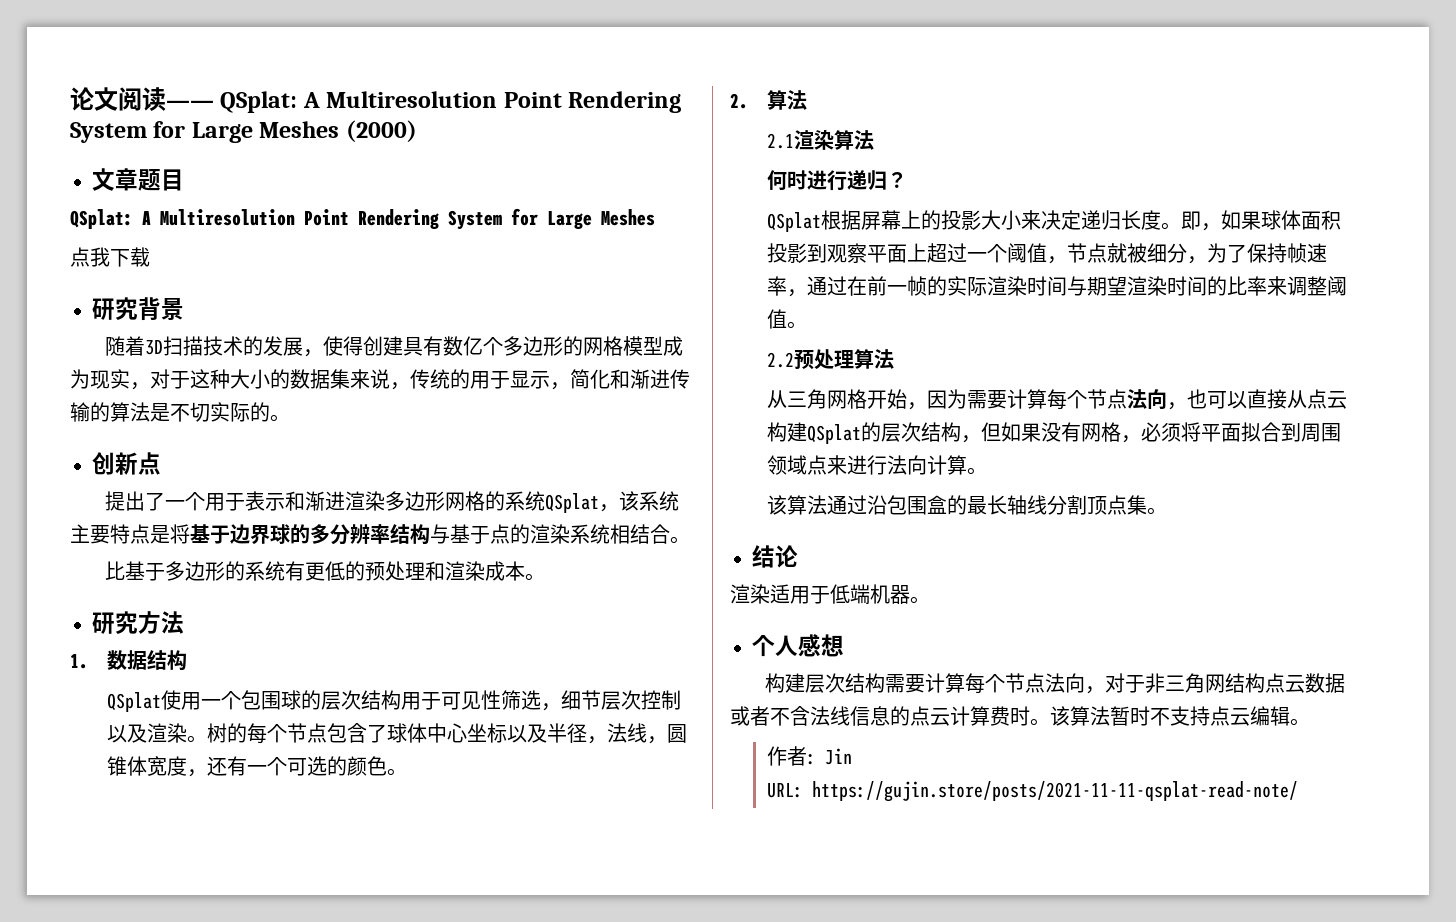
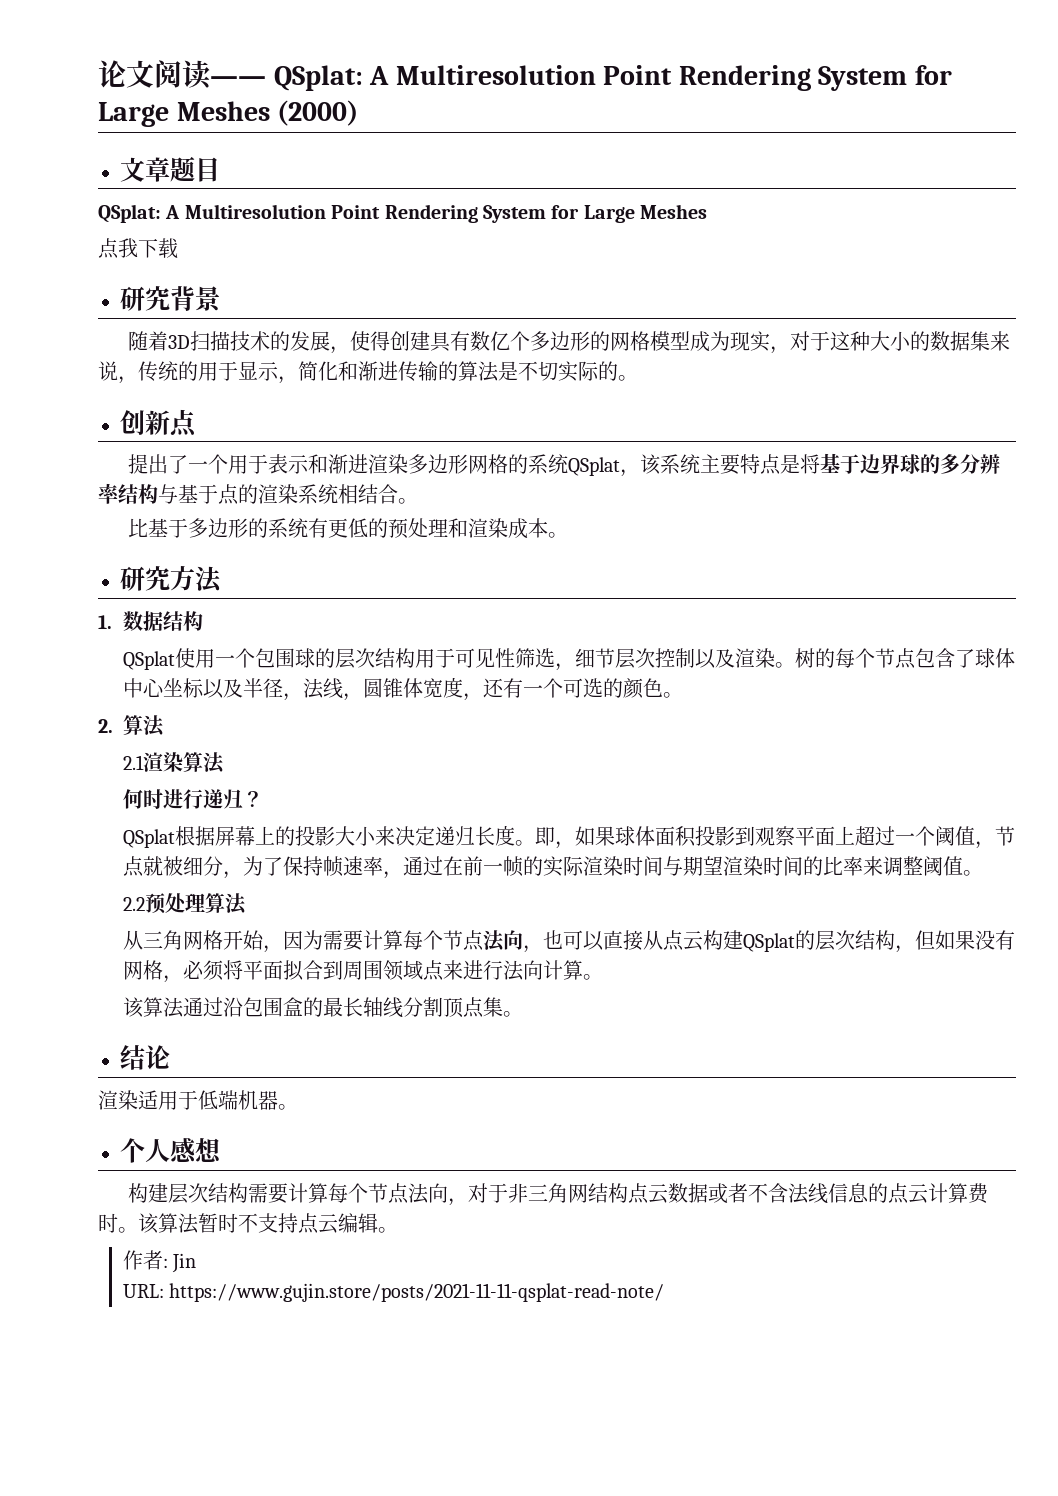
- URL: https://gujin.store/posts/2021-11-11-qsplat-read-note/
+ URL: https://www.gujin.store/posts/2021-11-11-qsplat-read-note/

